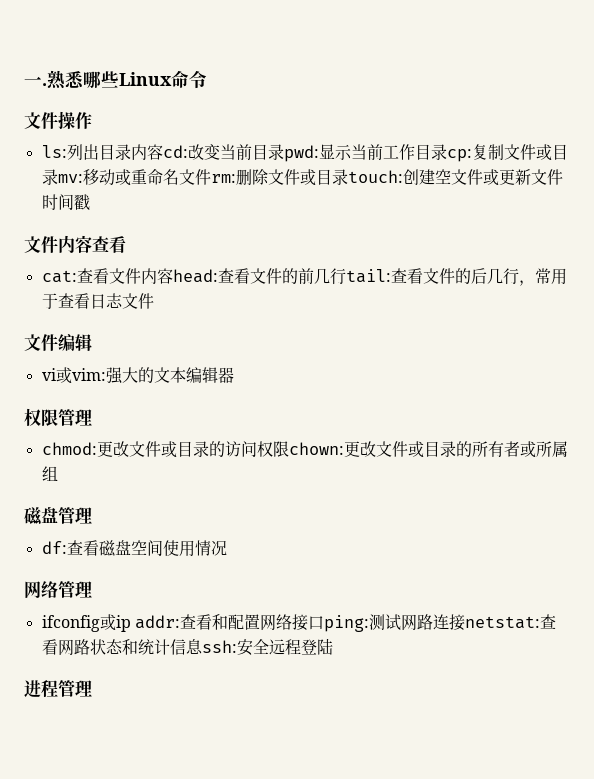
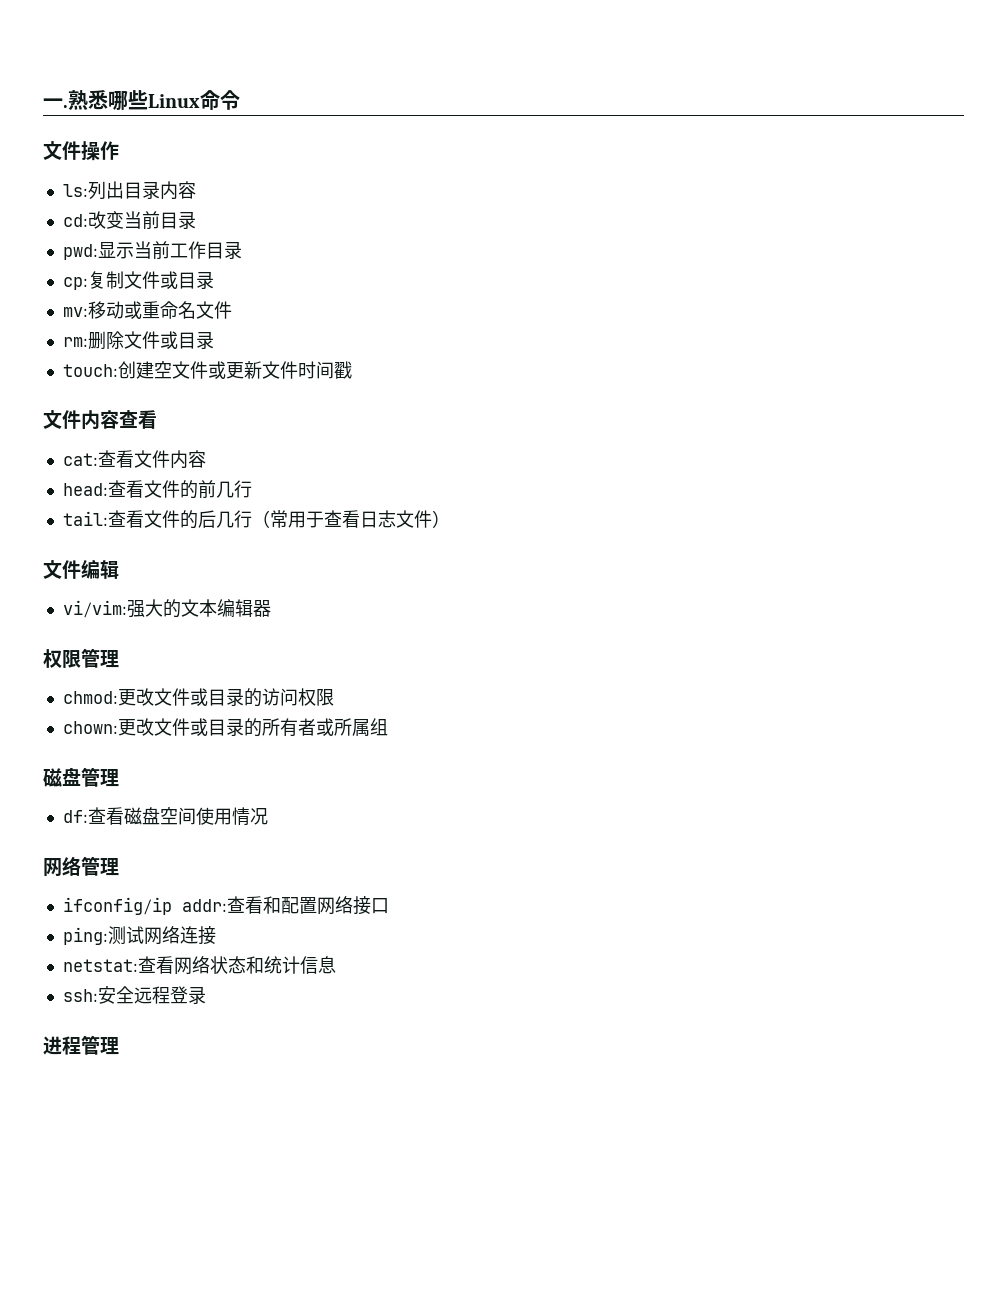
- ls:列出目录内容cd:改变当前目录pwd:显示当前工作目录cp:复制文件或目录mv:移动或重命名文件rm:删除文件或目录touch:创建空文件或更新文件时间戳
+ ls:列出目录内容
+ cd:改变当前目录
+ pwd:显示当前工作目录
+ cp:复制文件或目录
+ mv:移动或重命名文件
+ rm:删除文件或目录
+ touch:创建空文件或更新文件时间戳
- cat:查看文件内容head:查看文件的前几行tail:查看文件的后几行，常用于查看日志文件
+ cat:查看文件内容
+ head:查看文件的前几行
+ tail:查看文件的后几行（常用于查看日志文件）
- vi或vim:强大的文本编辑器
+ vi/vim:强大的文本编辑器
- chmod:更改文件或目录的访问权限chown:更改文件或目录的所有者或所属组
+ chmod:更改文件或目录的访问权限
+ chown:更改文件或目录的所有者或所属组
- ifconfig或ip addr:查看和配置网络接口ping:测试网路连接netstat:查看网路状态和统计信息ssh:安全远程登陆
+ ifconfig/ip addr:查看和配置网络接口
+ ping:测试网络连接
+ netstat:查看网络状态和统计信息
+ ssh:安全远程登录

